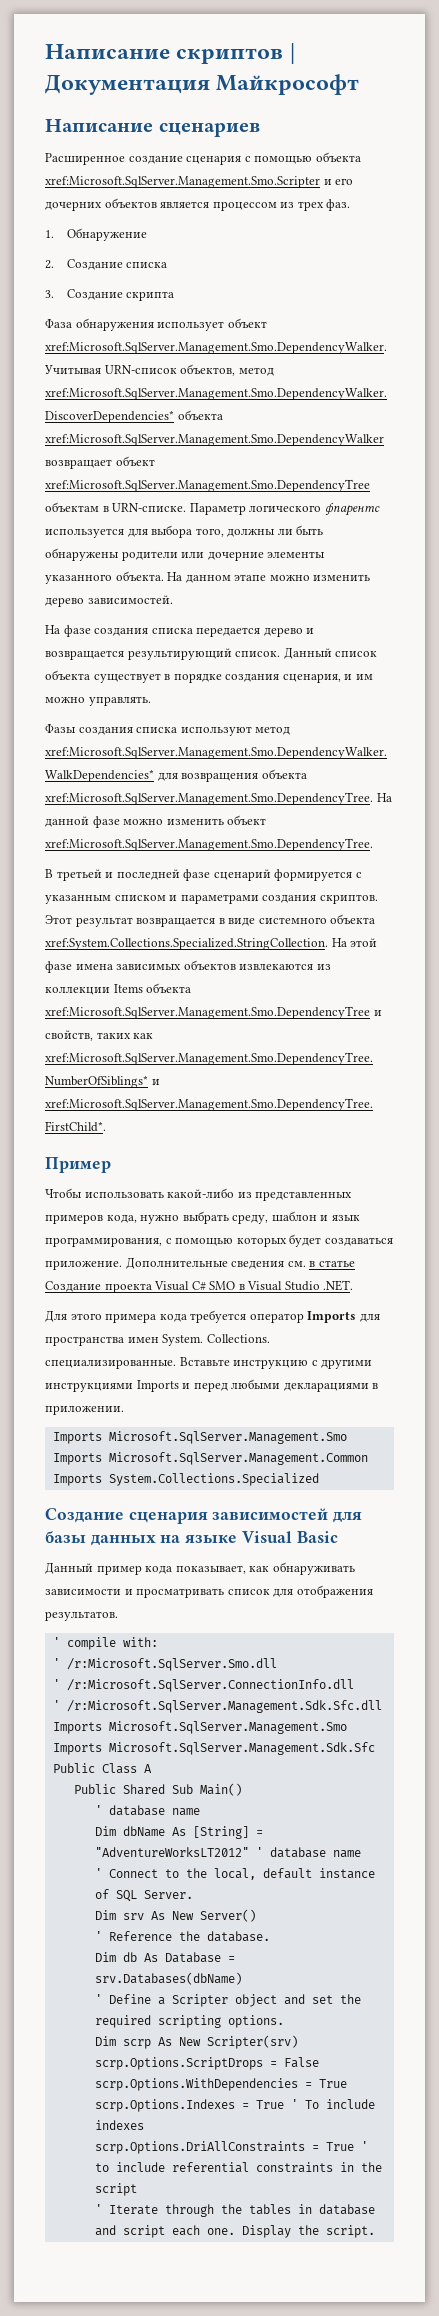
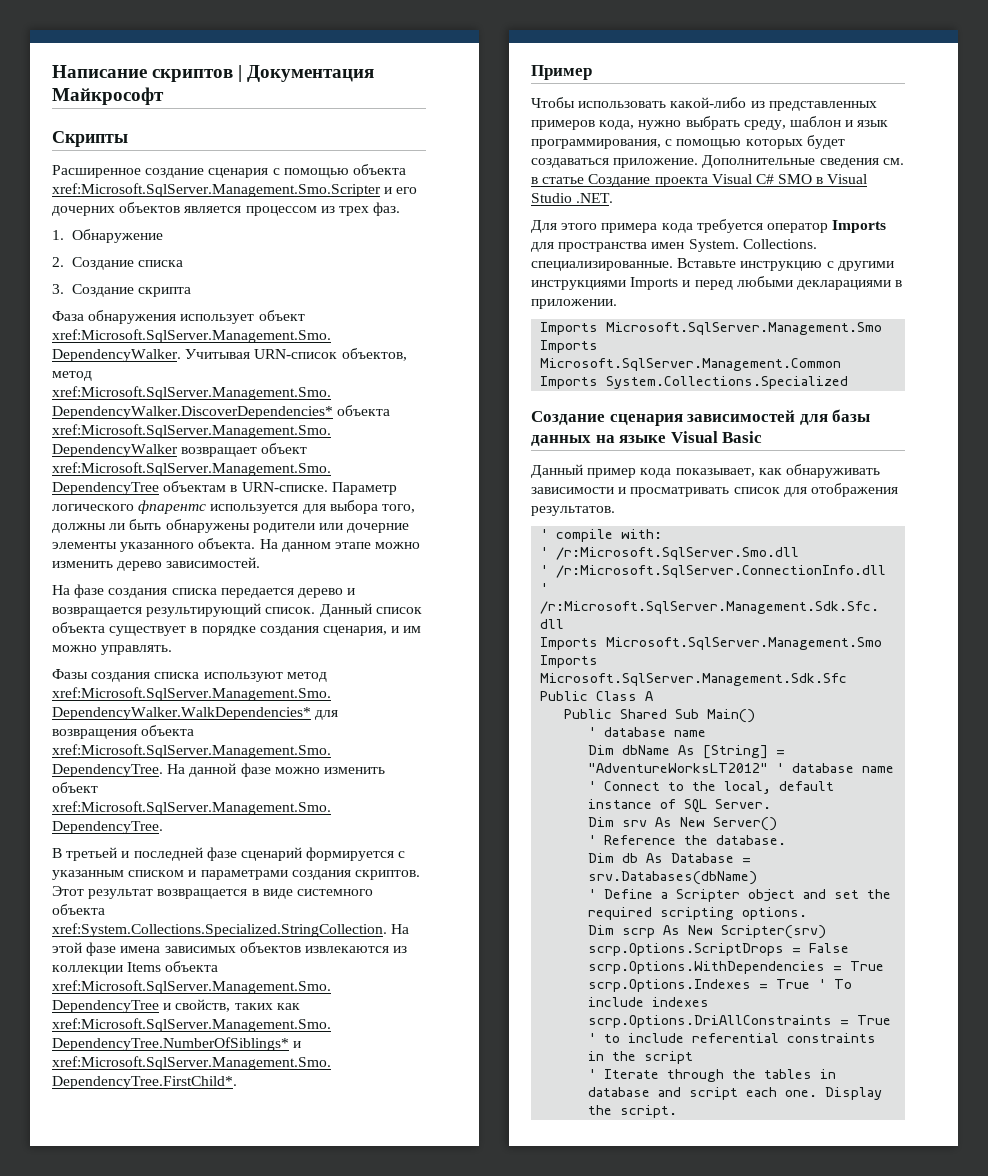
- Написание сценариев
+ Скрипты

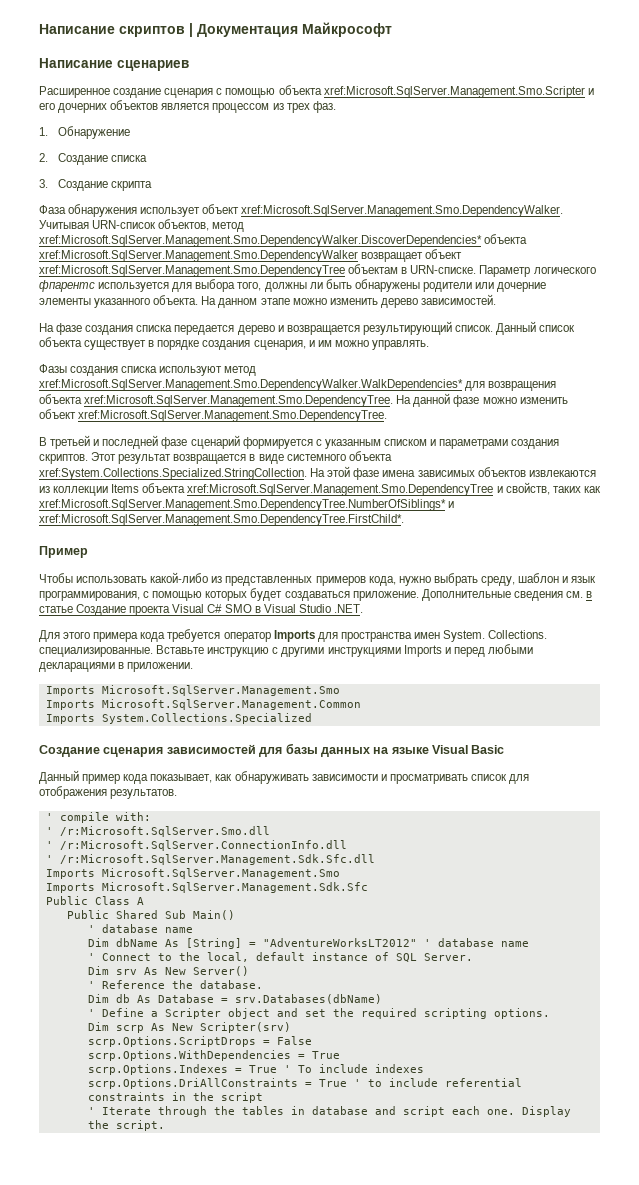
- Скрипты
+ Написание сценариев

